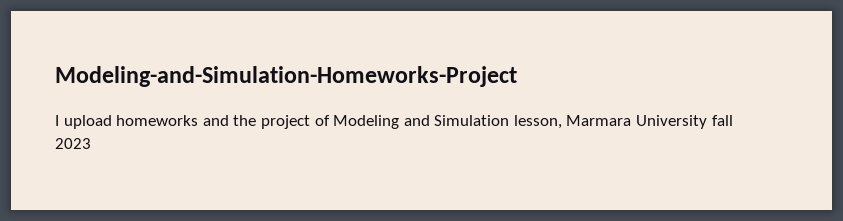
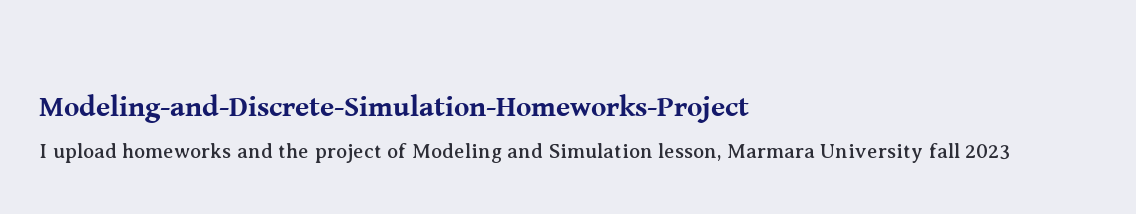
- Modeling-and-Simulation-Homeworks-Project
+ Modeling-and-Discrete-Simulation-Homeworks-Project

